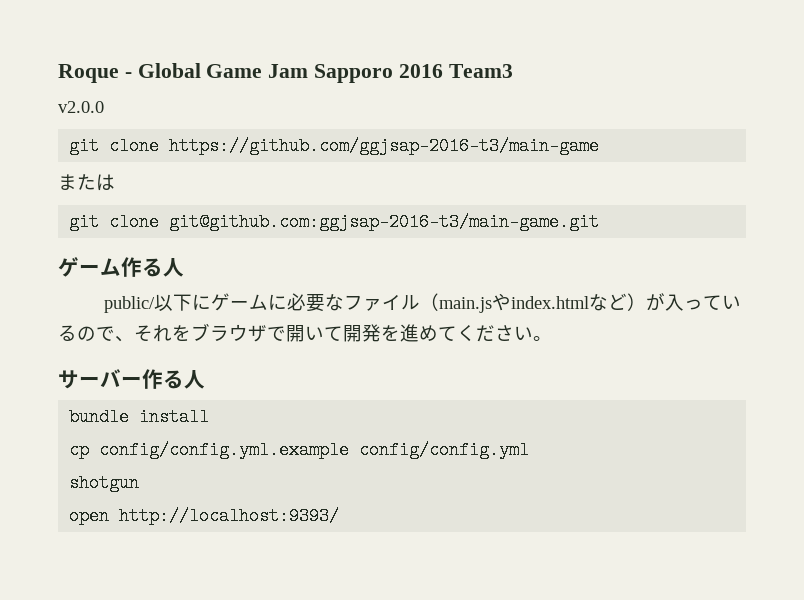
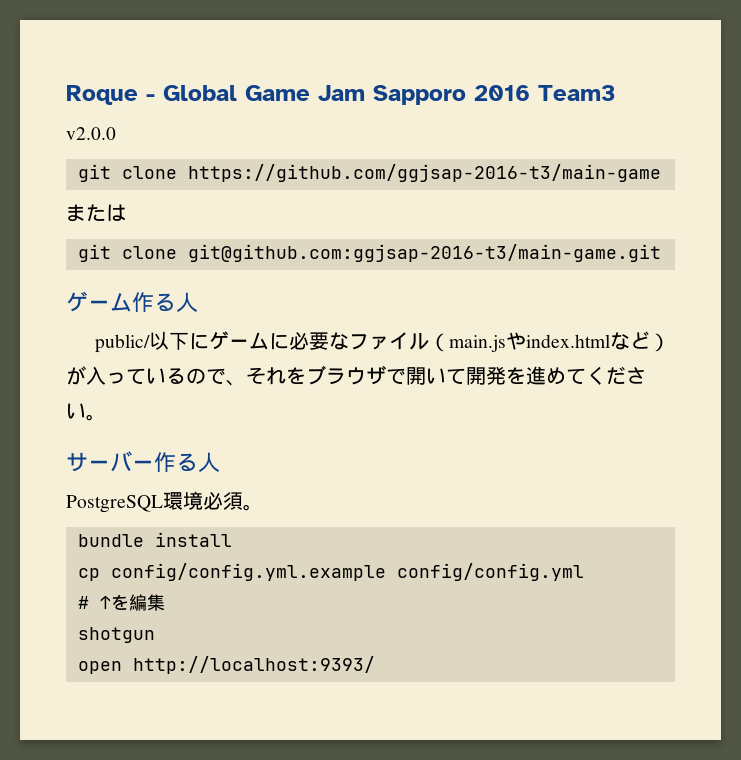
+ PostgreSQL環境必須。
+ # ↑を編集

